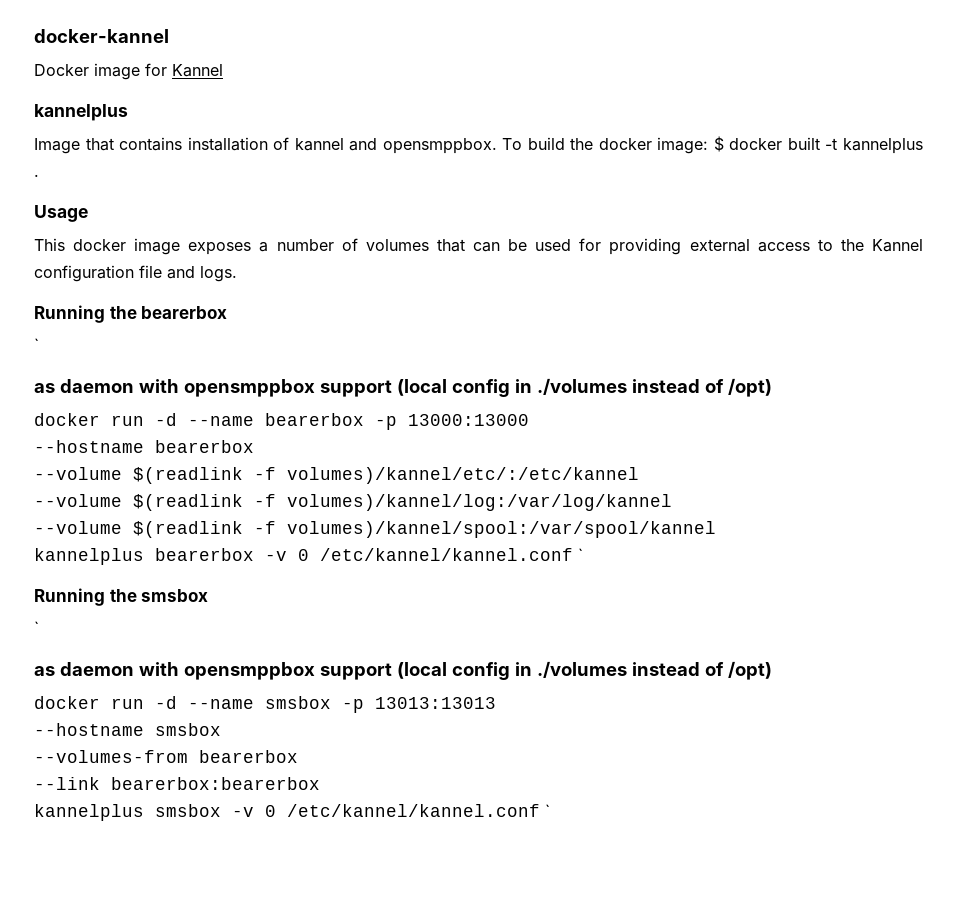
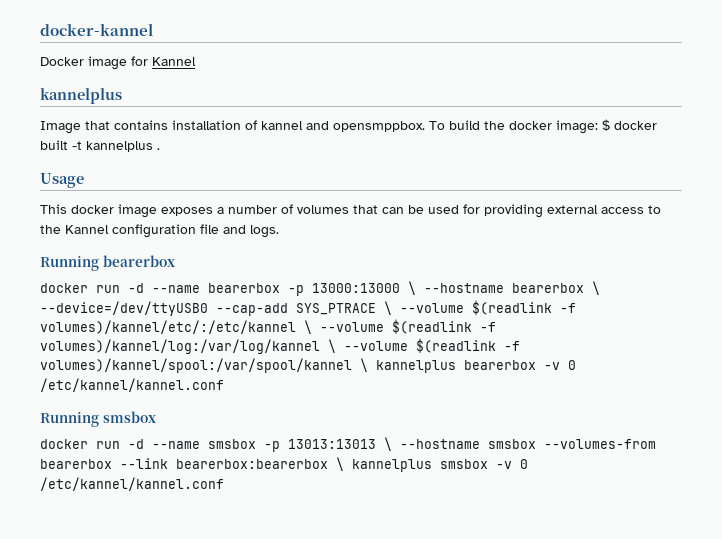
- Running the bearerbox
- `
- as daemon with opensmppbox support (local config in ./volumes instead of /opt)
+ Running bearerbox
- docker run -d --name bearerbox -p 13000:13000
- --hostname bearerbox
- --volume $(readlink -f volumes)/kannel/etc/:/etc/kannel
- --volume $(readlink -f volumes)/kannel/log:/var/log/kannel
- --volume $(readlink -f volumes)/kannel/spool:/var/spool/kannel
- kannelplus bearerbox -v 0 /etc/kannel/kannel.conf `
- Running the smsbox
- `
- as daemon with opensmppbox support (local config in ./volumes instead of /opt)
+ docker run -d --name bearerbox -p 13000:13000 \ --hostname bearerbox \ --device=/dev/ttyUSB0 --cap-add SYS_PTRACE \ --volume $(readlink -f volumes)/kannel/etc/:/etc/kannel \ --volume $(readlink -f volumes)/kannel/log:/var/log/kannel \ --volume $(readlink -f volumes)/kannel/spool:/var/spool/kannel \ kannelplus bearerbox -v 0 /etc/kannel/kannel.conf
+ Running smsbox
- docker run -d --name smsbox -p 13013:13013
- --hostname smsbox
- --volumes-from bearerbox
- --link bearerbox:bearerbox
- kannelplus smsbox -v 0 /etc/kannel/kannel.conf `
+ docker run -d --name smsbox -p 13013:13013 \ --hostname smsbox --volumes-from bearerbox --link bearerbox:bearerbox \ kannelplus smsbox -v 0 /etc/kannel/kannel.conf

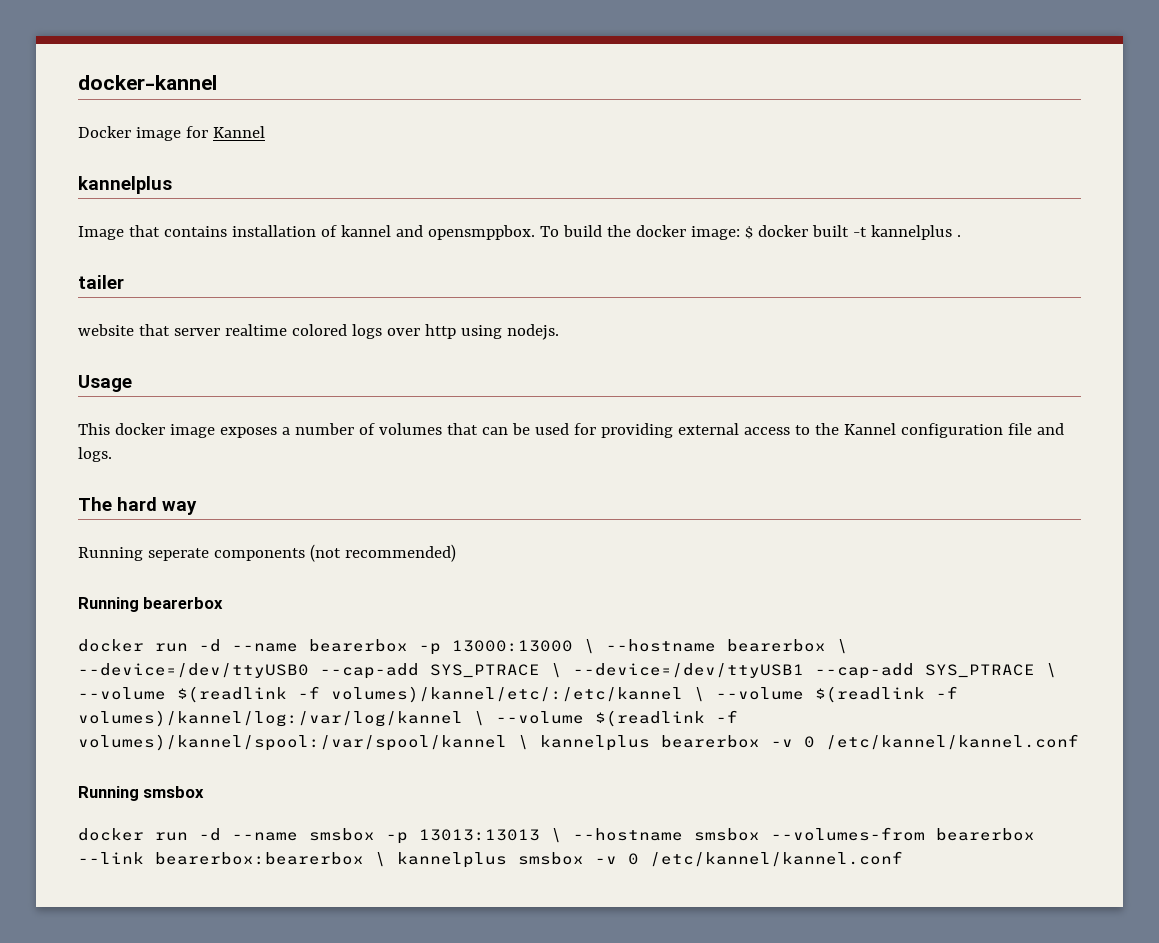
+ tailer
+ website that server realtime colored logs over http using nodejs.
+ The hard way
+ Running seperate components (not recommended)
- docker run -d --name bearerbox -p 13000:13000 \ --hostname bearerbox \ --device=/dev/ttyUSB0 --cap-add SYS_PTRACE \ --volume $(readlink -f volumes)/kannel/etc/:/etc/kannel \ --volume $(readlink -f volumes)/kannel/log:/var/log/kannel \ --volume $(readlink -f volumes)/kannel/spool:/var/spool/kannel \ kannelplus bearerbox -v 0 /etc/kannel/kannel.conf
+ docker run -d --name bearerbox -p 13000:13000 \ --hostname bearerbox \ --device=/dev/ttyUSB0 --cap-add SYS_PTRACE \ --device=/dev/ttyUSB1 --cap-add SYS_PTRACE \ --volume $(readlink -f volumes)/kannel/etc/:/etc/kannel \ --volume $(readlink -f volumes)/kannel/log:/var/log/kannel \ --volume $(readlink -f volumes)/kannel/spool:/var/spool/kannel \ kannelplus bearerbox -v 0 /etc/kannel/kannel.conf

